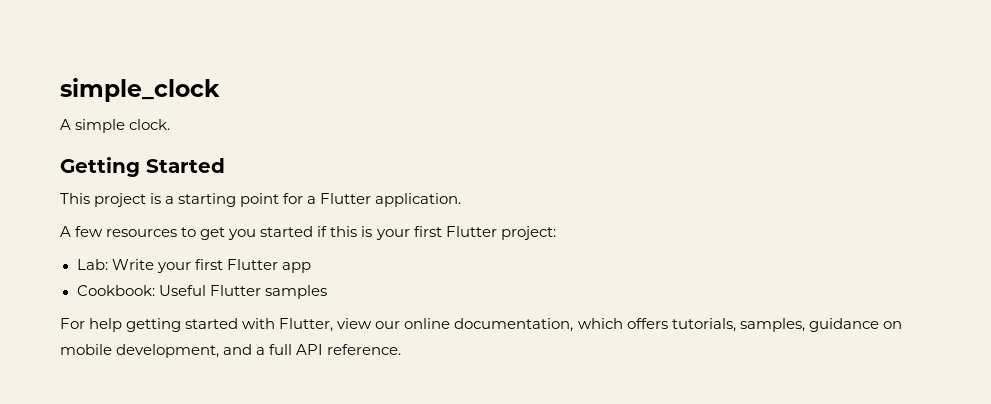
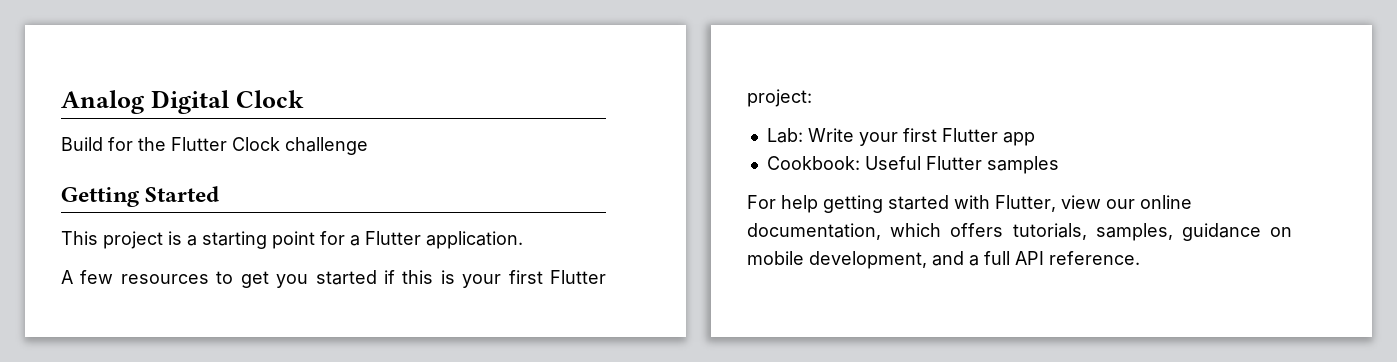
- simple_clock
- A simple clock.
+ Analog Digital Clock
+ Build for the Flutter Clock challenge

